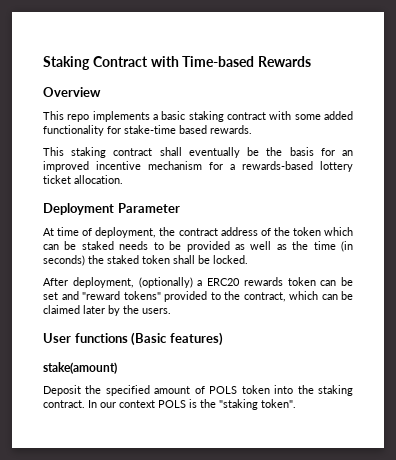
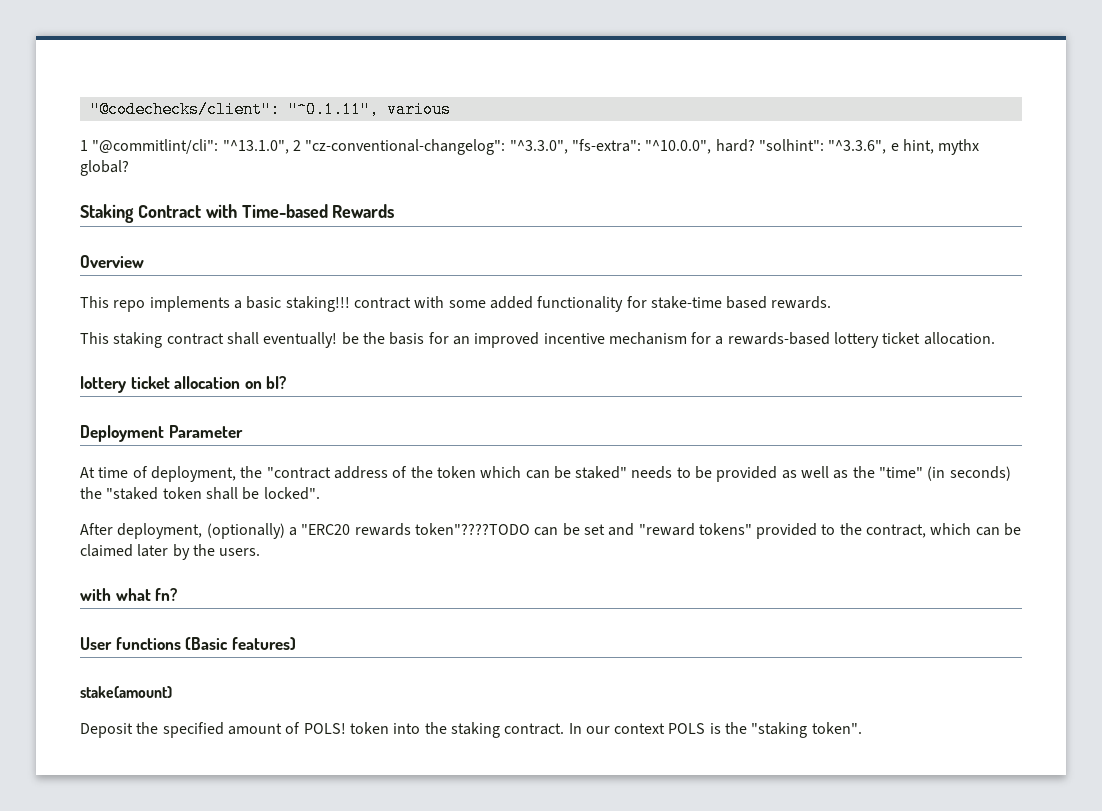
+ "@codechecks/client": "^0.1.11", various
+ 1 "@commitlint/cli": "^13.1.0", 2 "cz-conventional-changelog": "^3.3.0", "fs-extra": "^10.0.0", hard? "solhint": "^3.3.6", e hint, mythx global?
- This repo implements a basic staking contract with some added functionality for stake-time based rewards.
+ This repo implements a basic staking!!! contract with some added functionality for stake-time based rewards.
- This staking contract shall eventually be the basis for an improved incentive mechanism for a rewards-based lottery ticket allocation.
+ This staking contract shall eventually! be the basis for an improved incentive mechanism for a rewards-based lottery ticket allocation.
+ lottery ticket allocation on bl?
- At time of deployment, the contract address of the token which can be staked needs to be provided as well as the time (in seconds) the staked token shall be locked.
+ At time of deployment, the "contract address of the token which can be staked" needs to be provided as well as the "time" (in seconds) the "staked token shall be locked".
- After deployment, (optionally) a ERC20 rewards token can be set and "reward tokens" provided to the contract, which can be claimed later by the users.
+ After deployment, (optionally) a "ERC20 rewards token"????TODO can be set and "reward tokens" provided to the contract, which can be claimed later by the users.
+ with what fn?
- Deposit the specified amount of POLS token into the staking contract.
+ Deposit the specified amount of POLS! token into the staking contract.

